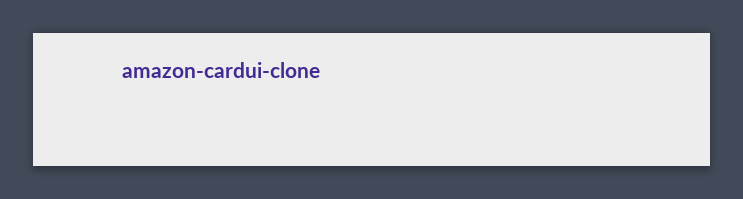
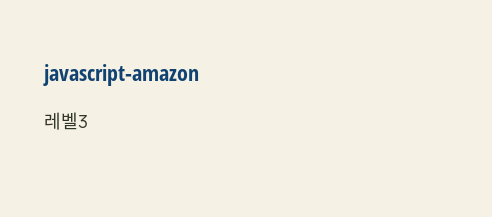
- amazon-cardui-clone
+ javascript-amazon
+ 레벨3

